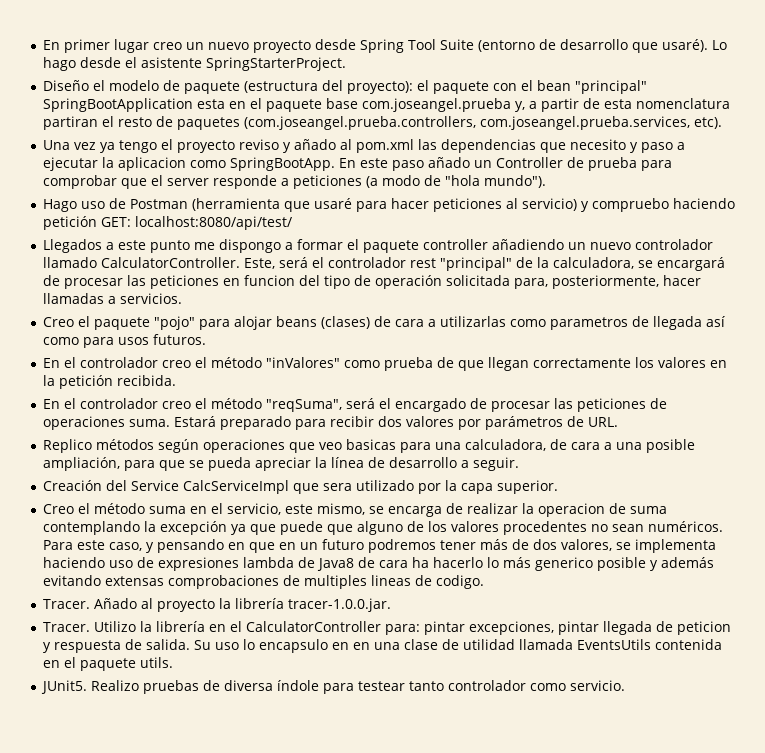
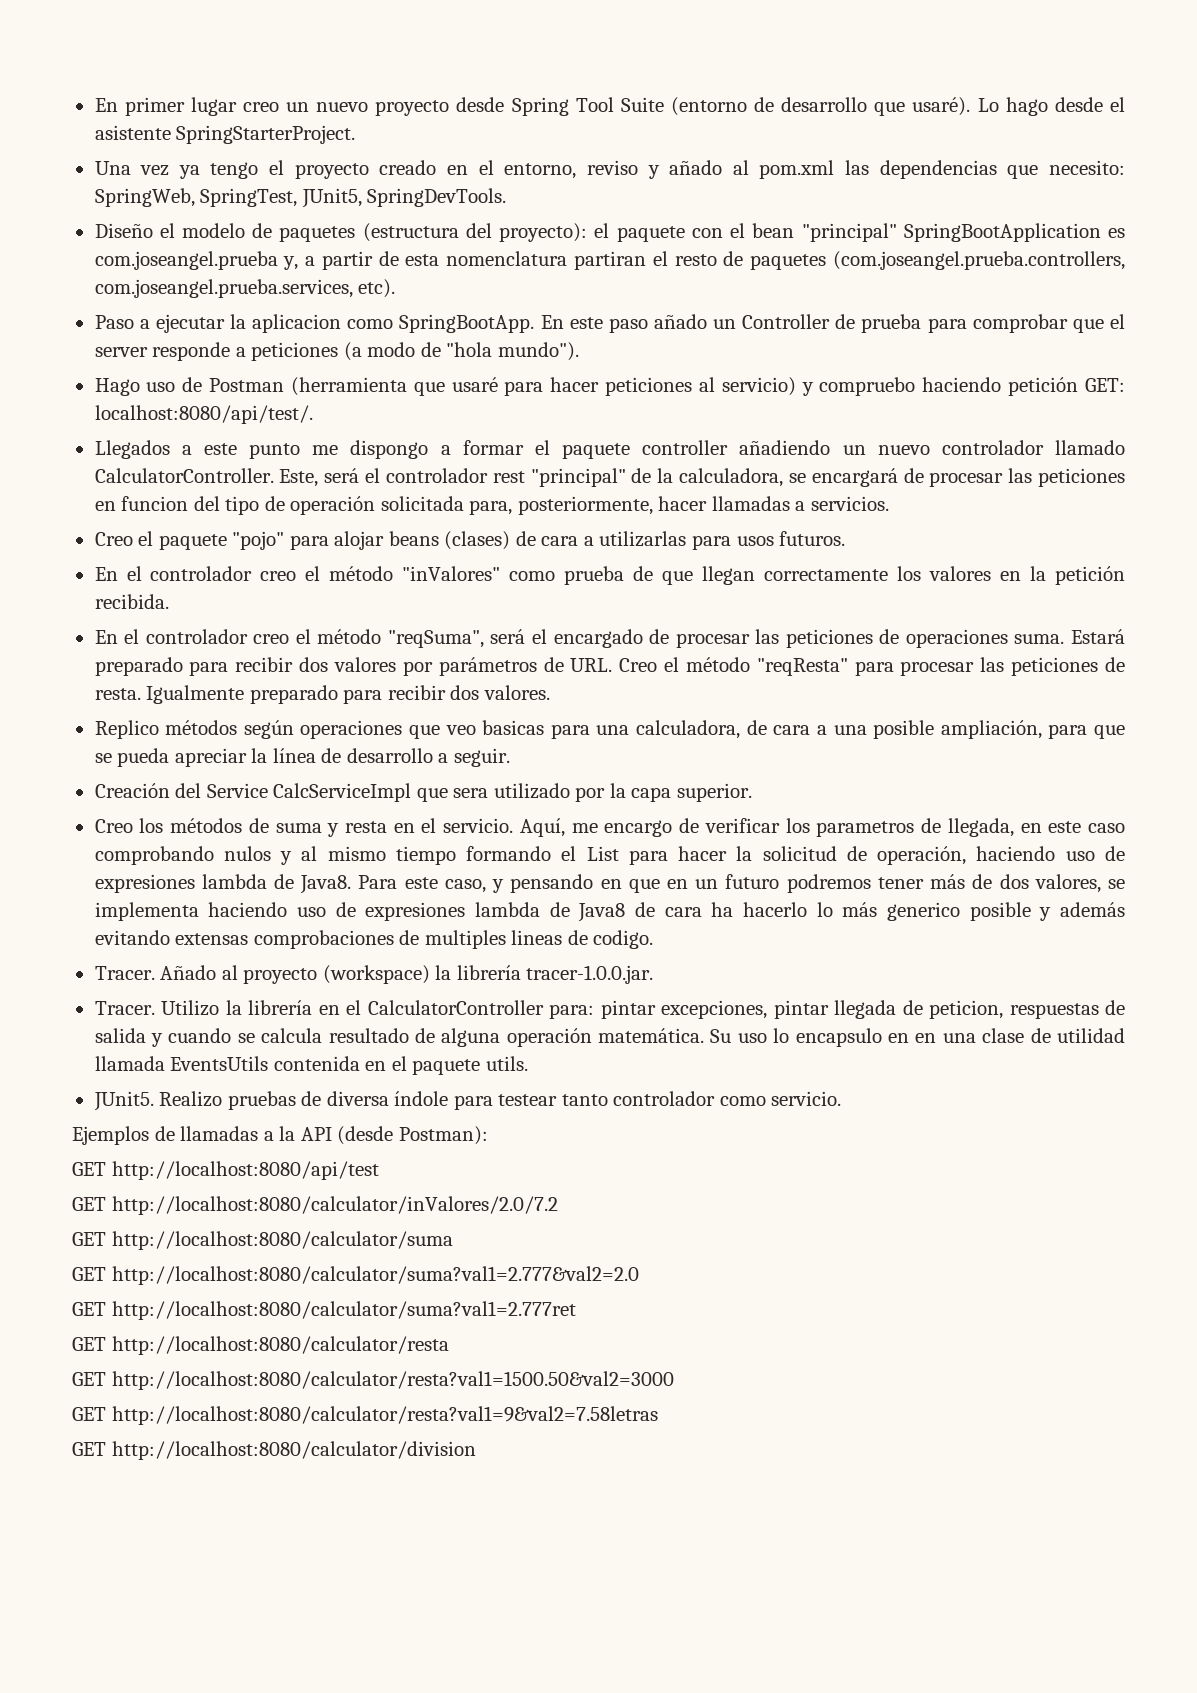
+ Una vez ya tengo el proyecto creado en el entorno, reviso y añado al pom.xml las dependencias que necesito: SpringWeb, SpringTest, JUnit5, SpringDevTools.
- Diseño el modelo de paquete (estructura del proyecto): el paquete con el bean "principal" SpringBootApplication esta en el paquete base com.joseangel.prueba y, a partir de esta nomenclatura partiran el resto de paquetes (com.joseangel.prueba.controllers, com.joseangel.prueba.services, etc).
+ Diseño el modelo de paquetes (estructura del proyecto): el paquete con el bean "principal" SpringBootApplication es com.joseangel.prueba y, a partir de esta nomenclatura partiran el resto de paquetes (com.joseangel.prueba.controllers, com.joseangel.prueba.services, etc).
- Una vez ya tengo el proyecto reviso y añado al pom.xml las dependencias que necesito y paso a ejecutar la aplicacion como SpringBootApp.
+ Paso a ejecutar la aplicacion como SpringBootApp.
- Hago uso de Postman (herramienta que usaré para hacer peticiones al servicio) y compruebo haciendo petición GET: localhost:8080/api/test/
+ Hago uso de Postman (herramienta que usaré para hacer peticiones al servicio) y compruebo haciendo petición GET: localhost:8080/api/test/.
- Creo el paquete "pojo" para alojar beans (clases) de cara a utilizarlas como parametros de llegada así como para usos futuros.
+ Creo el paquete "pojo" para alojar beans (clases) de cara a utilizarlas para usos futuros.
- Estará preparado para recibir dos valores por parámetros de URL.
+ Estará preparado para recibir dos valores por parámetros de URL. Creo el método "reqResta" para procesar las peticiones de resta. Igualmente preparado para recibir dos valores.
- Creo el método suma en el servicio, este mismo, se encarga de realizar la operacion de suma contemplando la excepción ya que puede que alguno de los valores procedentes no sean numéricos.
+ Creo los métodos de suma y resta en el servicio. Aquí, me encargo de verificar los parametros de llegada, en este caso comprobando nulos y al mismo tiempo formando el List para hacer la solicitud de operación, haciendo uso de expresiones lambda de Java8.
- Añado al proyecto la librería tracer-1.0.0.jar.
+ Añado al proyecto (workspace) la librería tracer-1.0.0.jar.
- Utilizo la librería en el CalculatorController para: pintar excepciones, pintar llegada de peticion y respuesta de salida.
+ Utilizo la librería en el CalculatorController para: pintar excepciones, pintar llegada de peticion, respuestas de salida y cuando se calcula resultado de alguna operación matemática.
+ Ejemplos de llamadas a la API (desde Postman):
+ GET http://localhost:8080/api/test
+ GET http://localhost:8080/calculator/inValores/2.0/7.2
+ GET http://localhost:8080/calculator/suma
+ GET http://localhost:8080/calculator/suma?val1=2.777&val2=2.0
+ GET http://localhost:8080/calculator/suma?val1=2.777ret
+ GET http://localhost:8080/calculator/resta
+ GET http://localhost:8080/calculator/resta?val1=1500.50&val2=3000
+ GET http://localhost:8080/calculator/resta?val1=9&val2=7.58letras
+ GET http://localhost:8080/calculator/division

